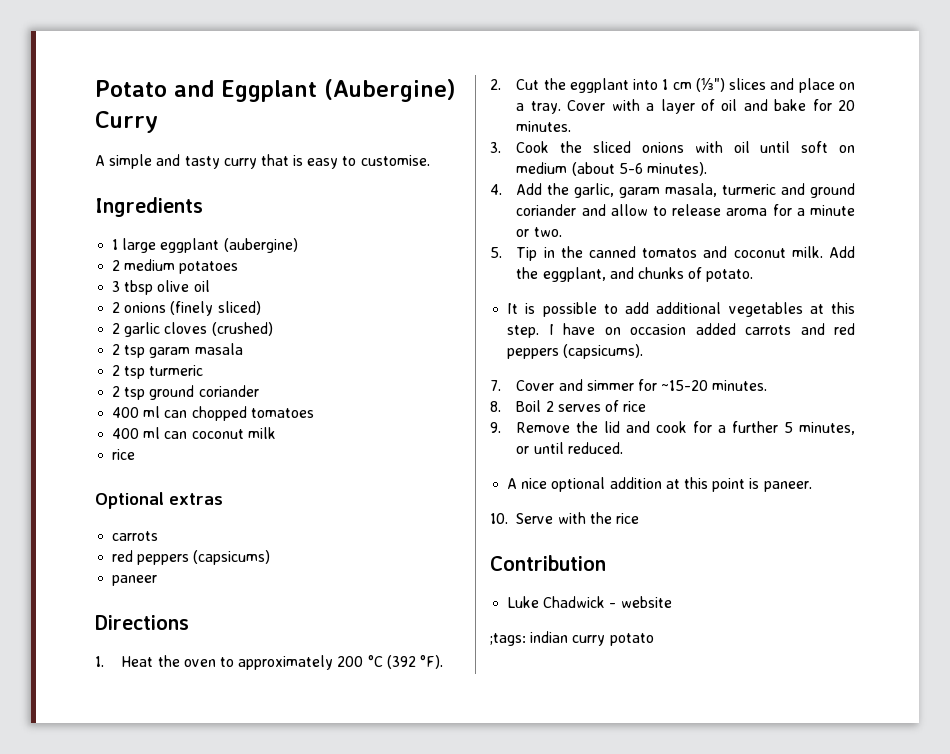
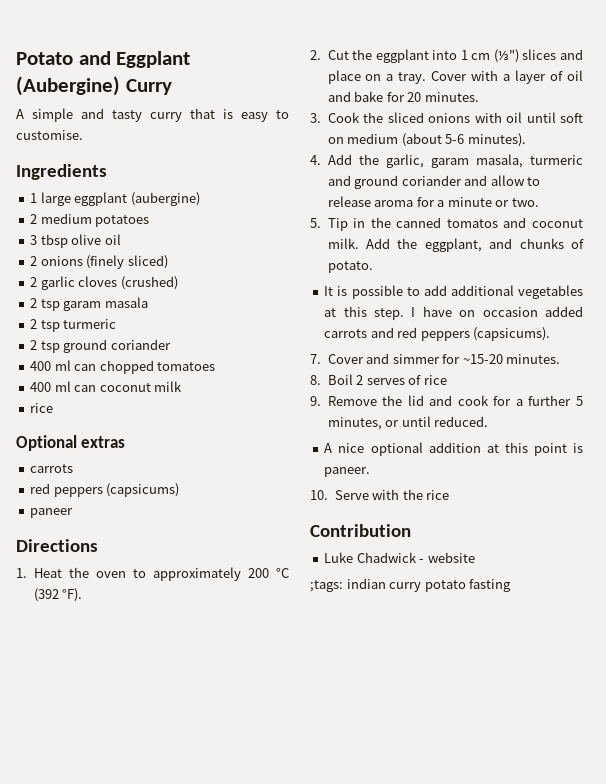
- ;tags: indian curry potato
+ ;tags: indian curry potato fasting

